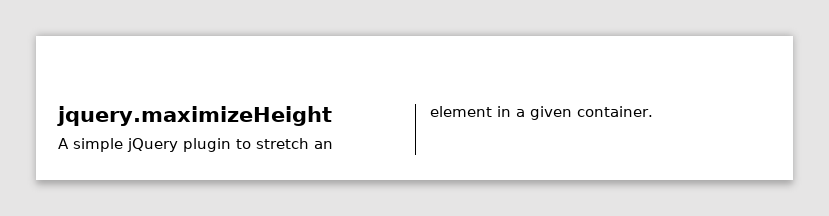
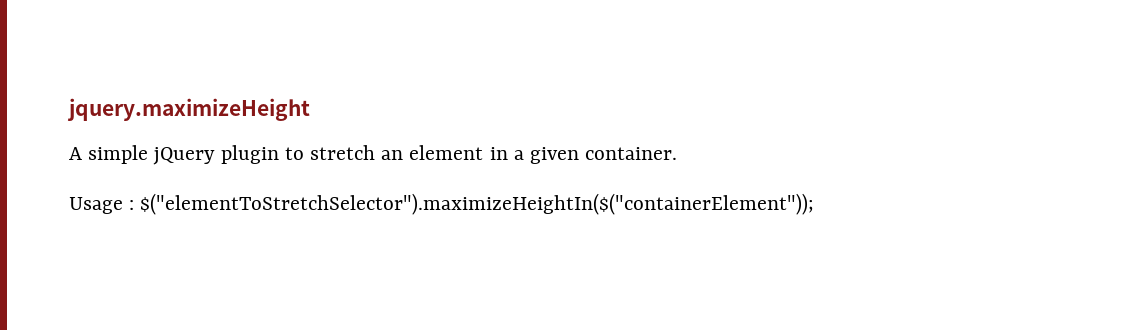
+ Usage : $("elementToStretchSelector").maximizeHeightIn($("containerElement"));

